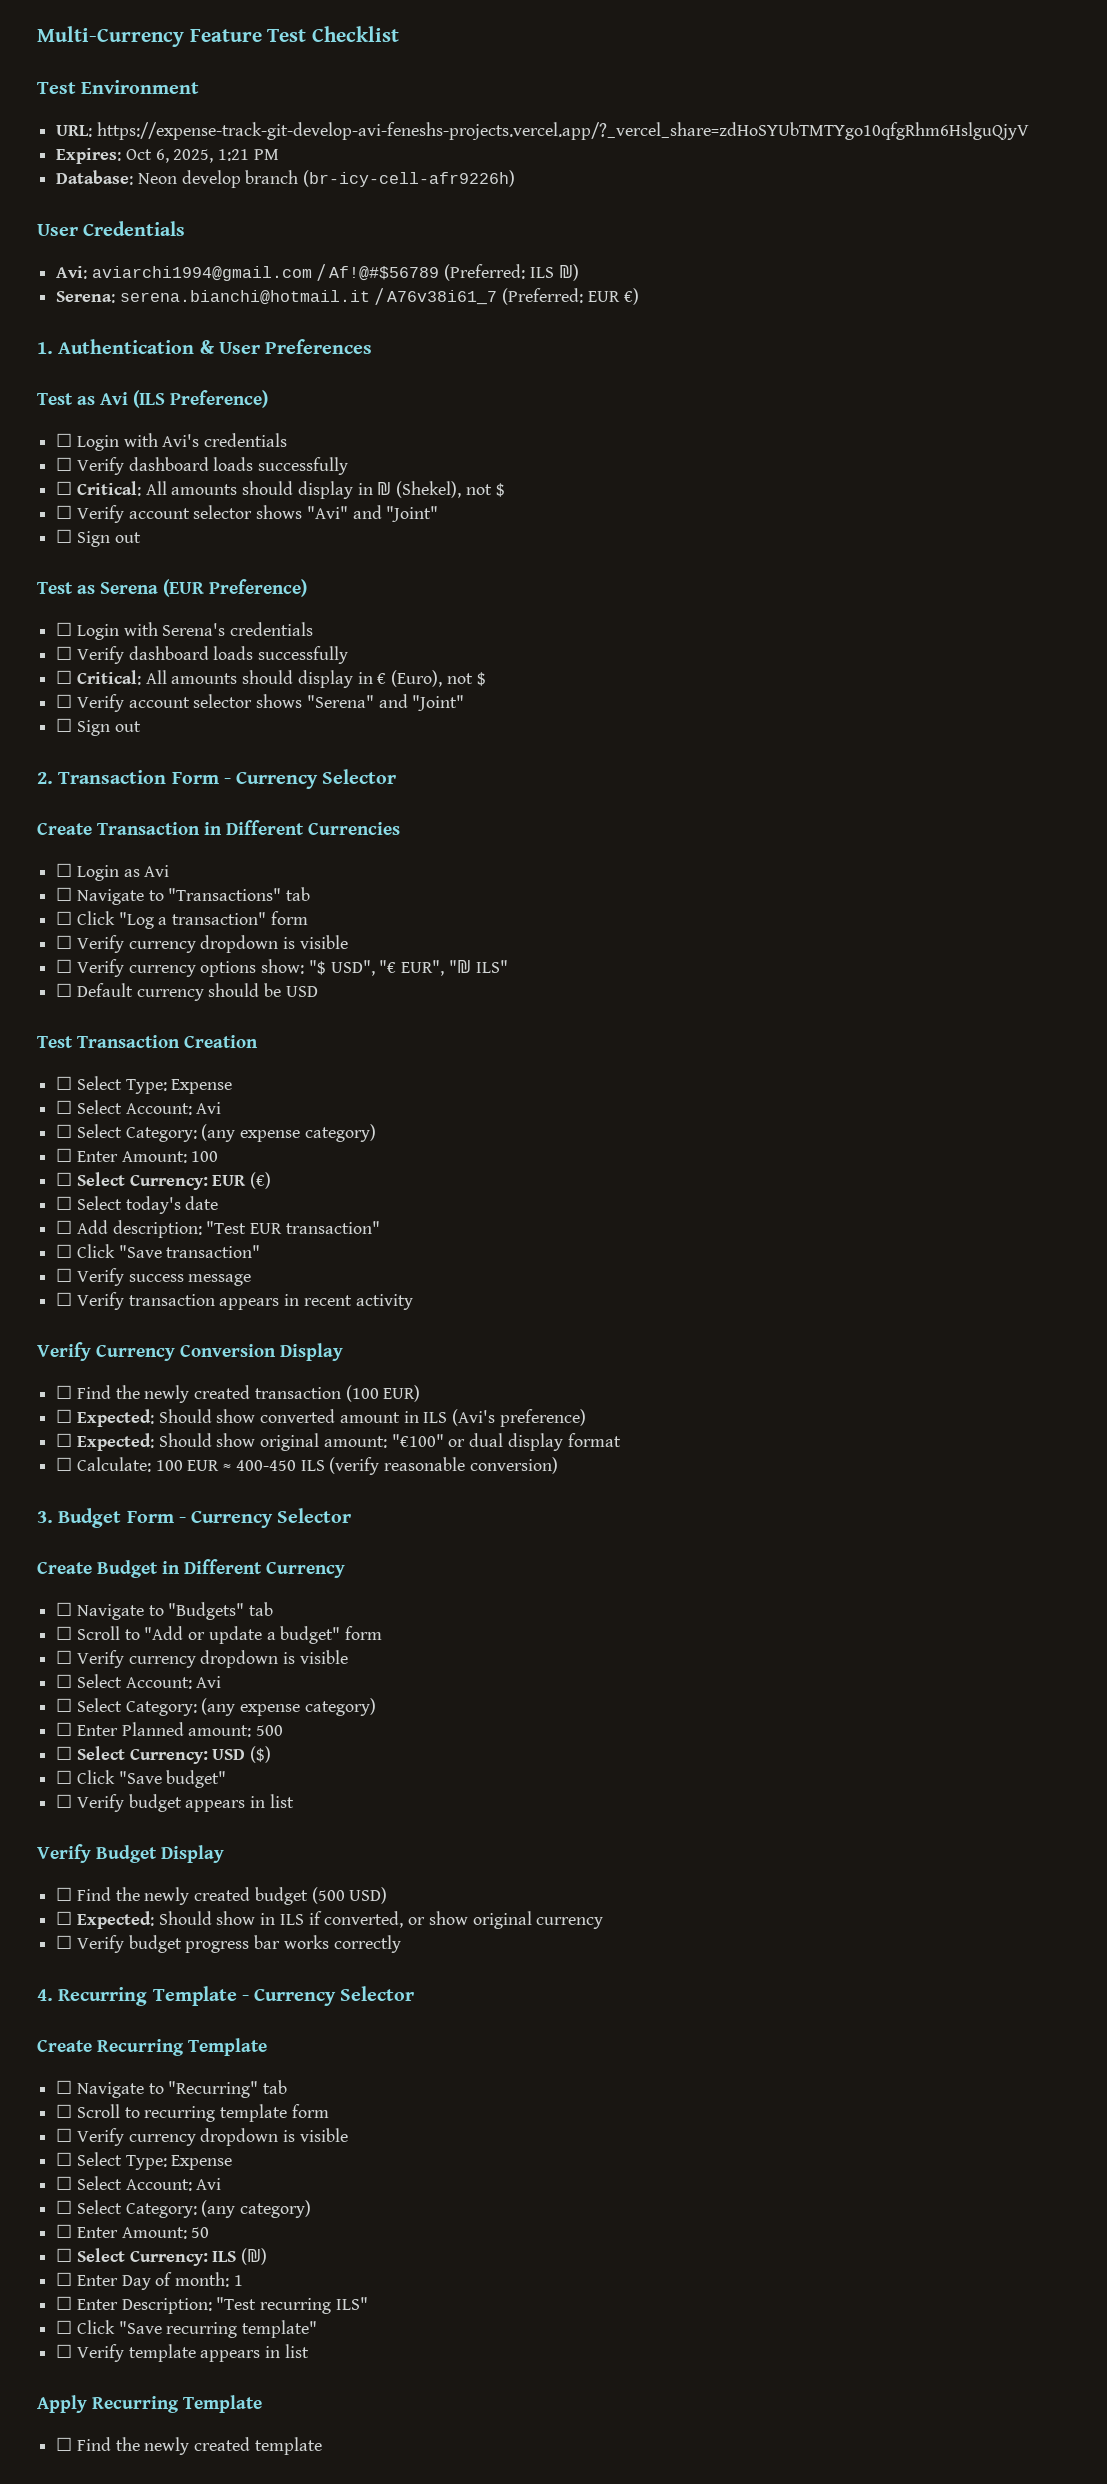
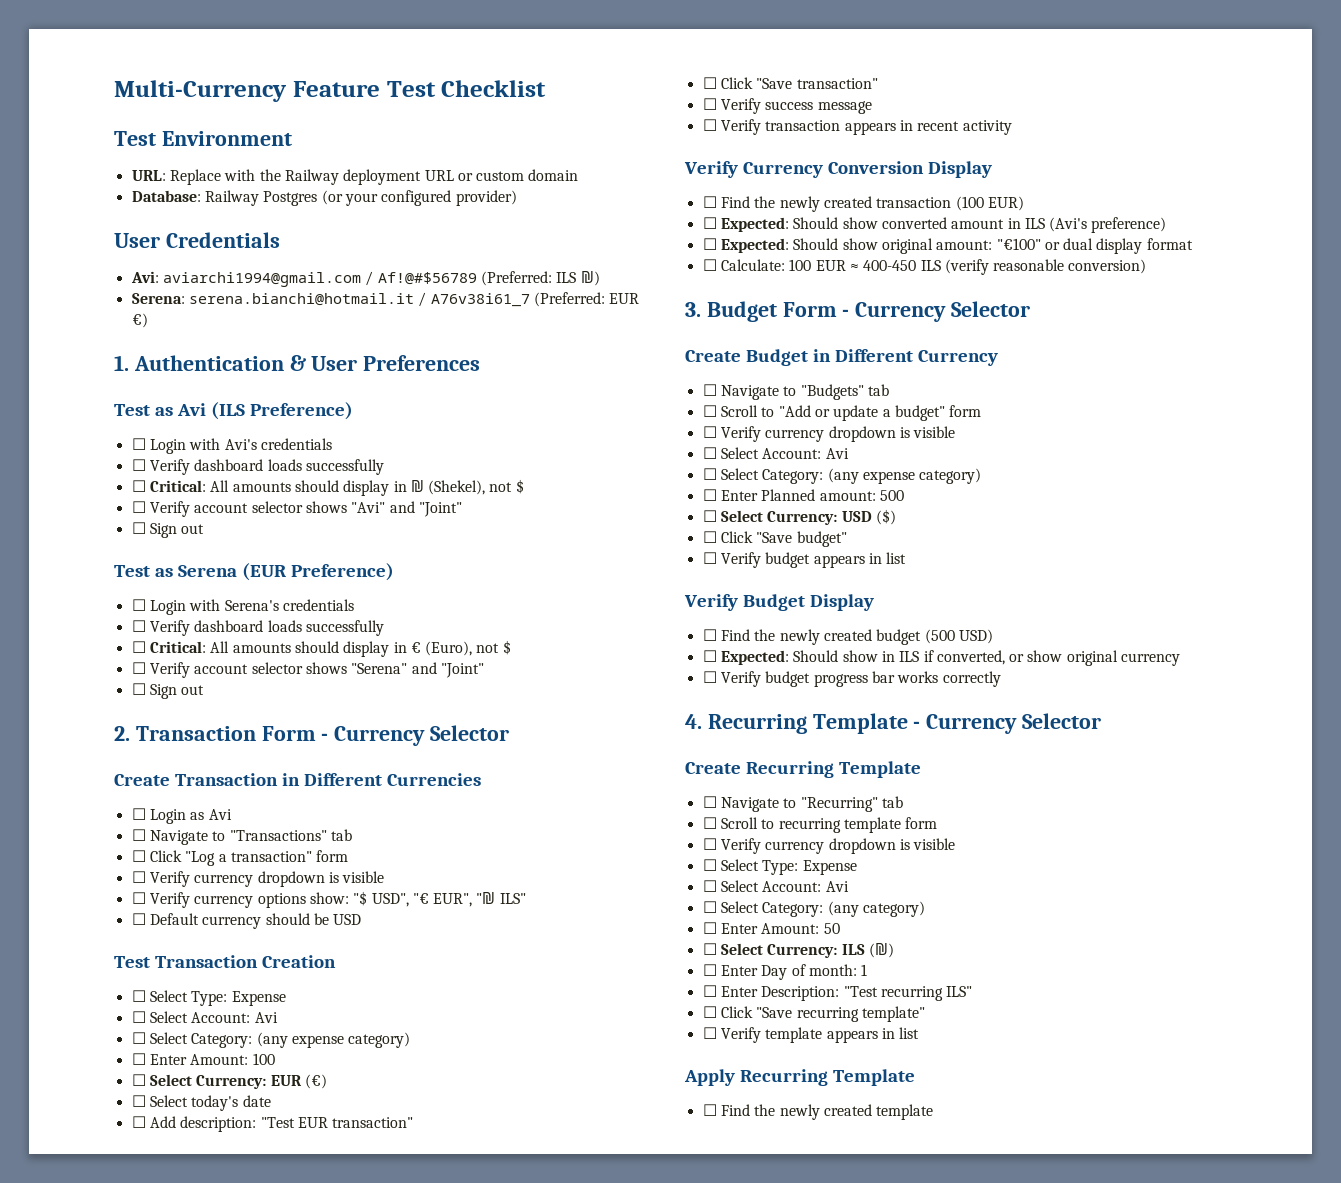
- URL: https://expense-track-git-develop-avi-feneshs-projects.vercel.app/?_vercel_share=zdHoSYUbTMTYgo10qfgRhm6HslguQjyV
- Expires: Oct 6, 2025, 1:21 PM
- Database: Neon develop branch (br-icy-cell-afr9226h)
+ URL: Replace with the Railway deployment URL or custom domain
+ Database: Railway Postgres (or your configured provider)

